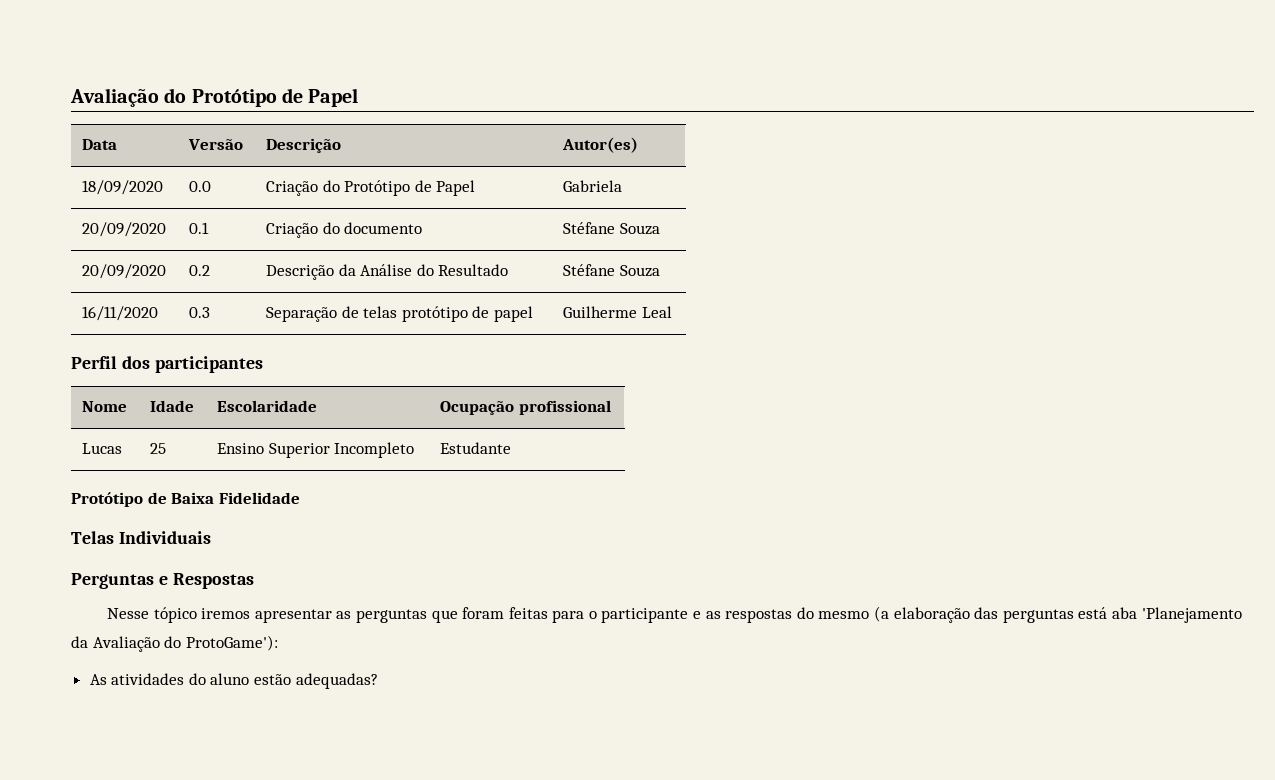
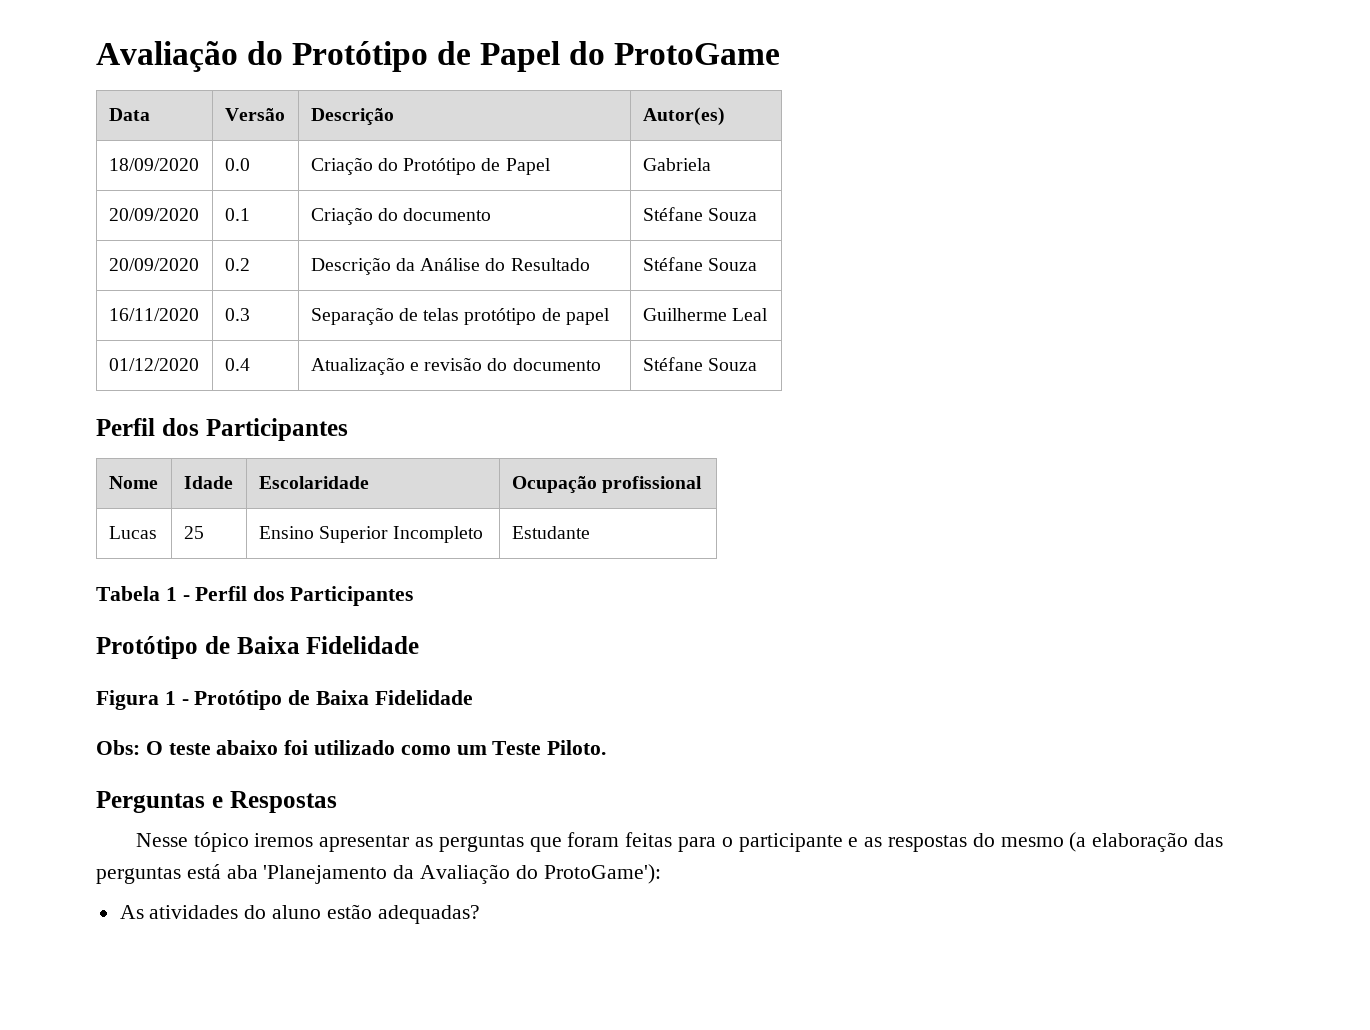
- Avaliação do Protótipo de Papel
+ Avaliação do Protótipo de Papel do ProtoGame
- Perfil dos participantes
+ 01/12/2020 | 0.4 | Atualização e revisão do documento | Stéfane Souza
+ Perfil dos Participantes
+ Tabela 1 - Perfil dos Participantes
  Protótipo de Baixa Fidelidade
- Telas Individuais
+ Figura 1 - Protótipo de Baixa Fidelidade
+ Obs: O teste abaixo foi utilizado como um Teste Piloto.

